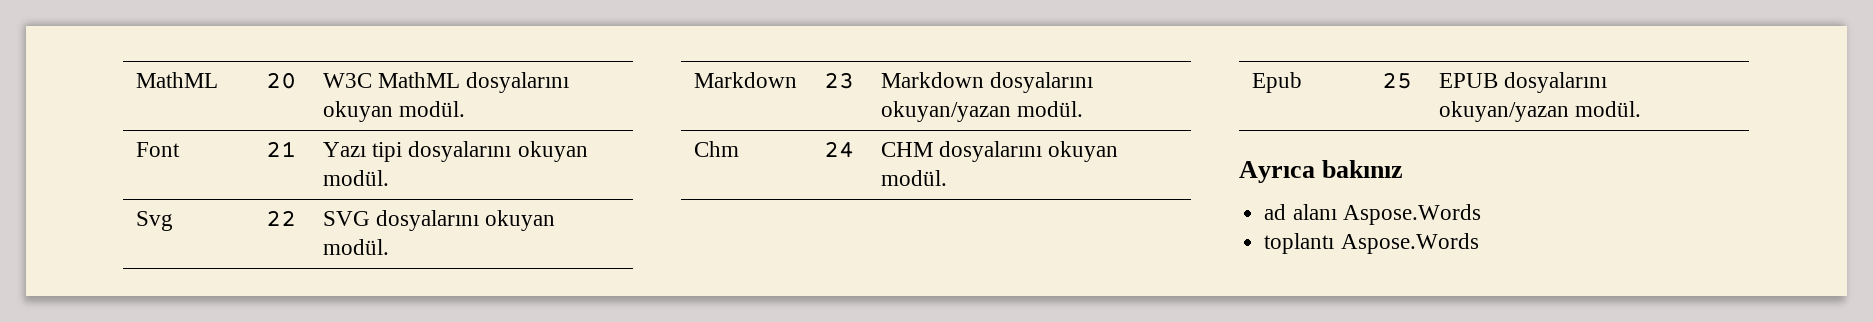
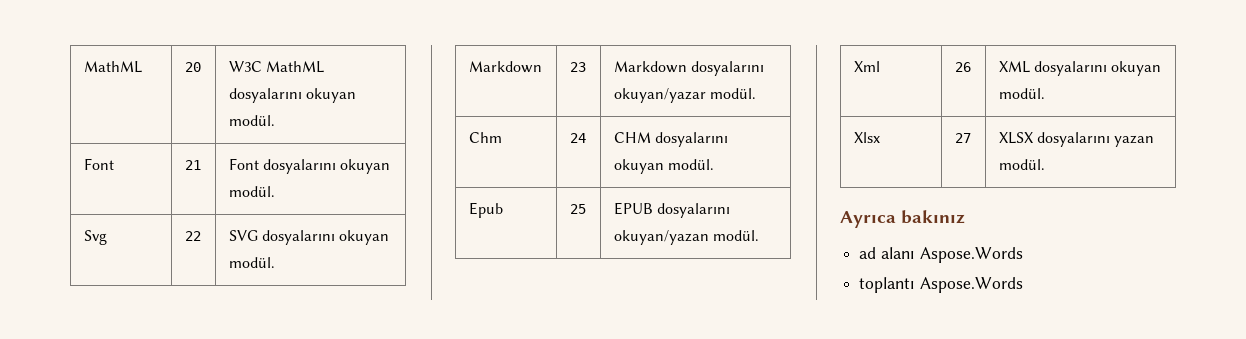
- Font | 21 | Yazı tipi dosyalarını okuyan modül.
+ Font | 21 | Font dosyalarını okuyan modül.
- Markdown | 23 | Markdown dosyalarını okuyan/yazan modül.
+ Markdown | 23 | Markdown dosyalarını okuyan/yazar modül.
+ Xml | 26 | XML dosyalarını okuyan modül.
+ Xlsx | 27 | XLSX dosyalarını yazan modül.

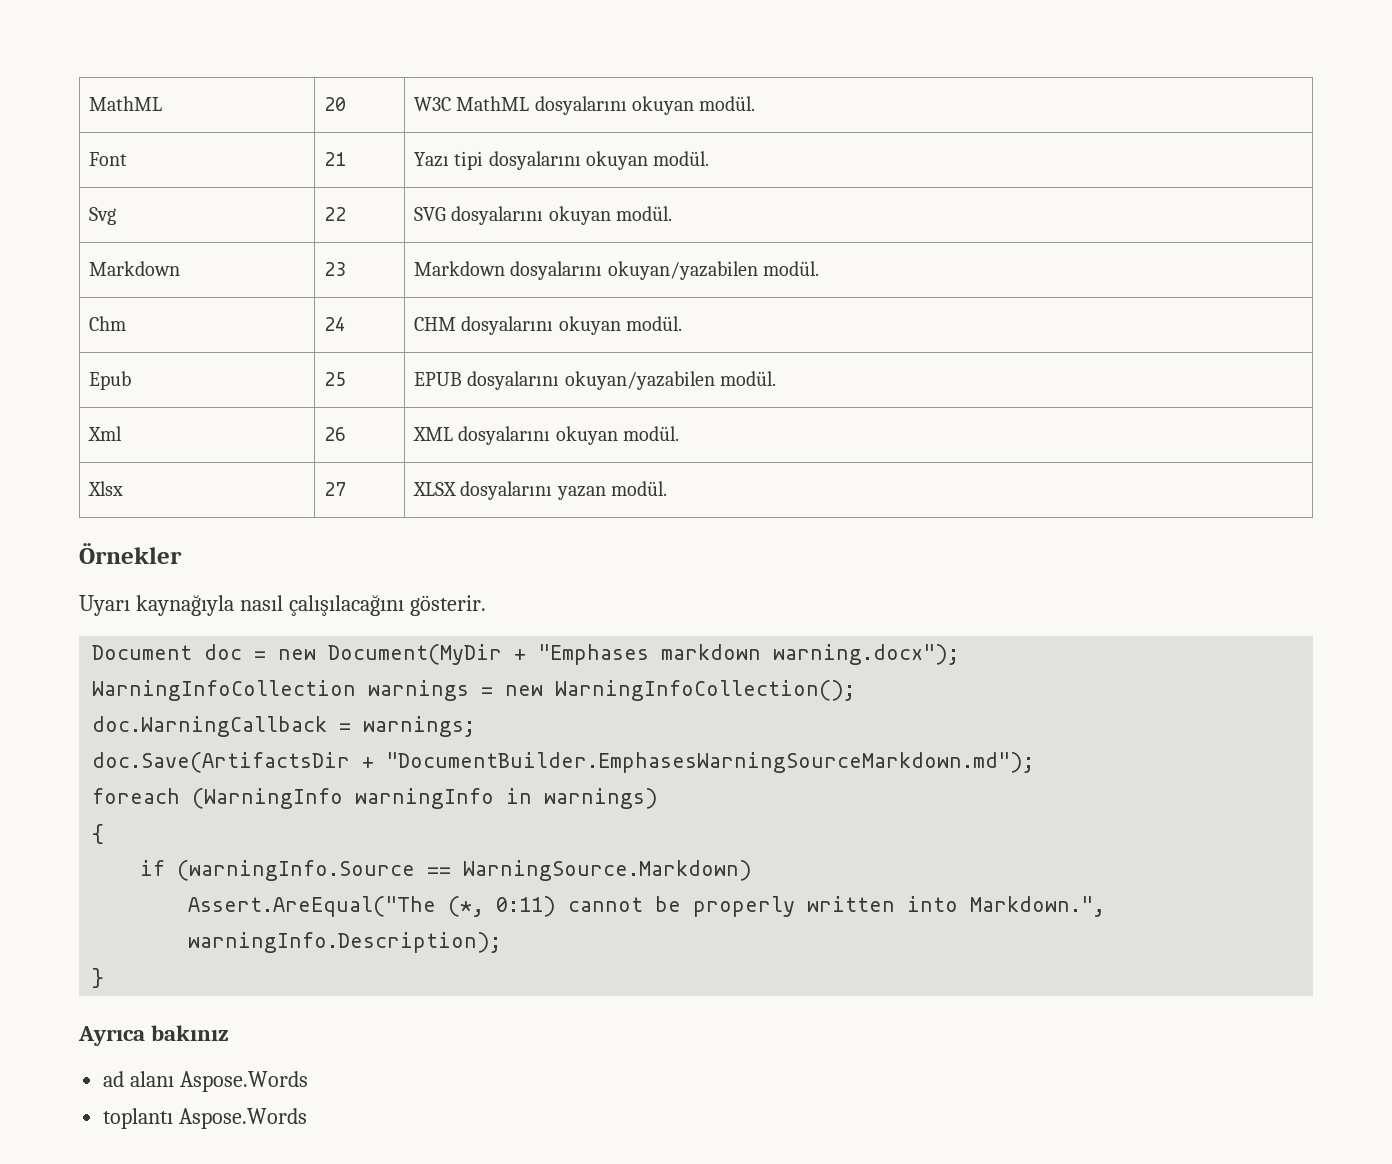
- Font | 21 | Font dosyalarını okuyan modül.
+ Font | 21 | Yazı tipi dosyalarını okuyan modül.
- Markdown | 23 | Markdown dosyalarını okuyan/yazar modül.
+ Markdown | 23 | Markdown dosyalarını okuyan/yazabilen modül.
- Epub | 25 | EPUB dosyalarını okuyan/yazan modül.
+ Epub | 25 | EPUB dosyalarını okuyan/yazabilen modül.
+ Örnekler
+ Uyarı kaynağıyla nasıl çalışılacağını gösterir.
+ Document doc = new Document(MyDir + "Emphases markdown warning.docx");
+ WarningInfoCollection warnings = new WarningInfoCollection();
+ doc.WarningCallback = warnings;
+ doc.Save(ArtifactsDir + "DocumentBuilder.EmphasesWarningSourceMarkdown.md");
+ foreach (WarningInfo warningInfo in warnings)
+ {
+ if (warningInfo.Source == WarningSource.Markdown)
+ Assert.AreEqual("The (*, 0:11) cannot be properly written into Markdown.", warningInfo.Description);
+ }

